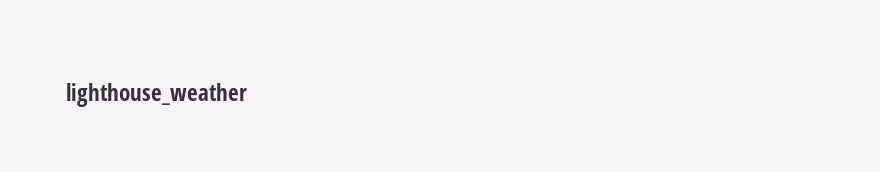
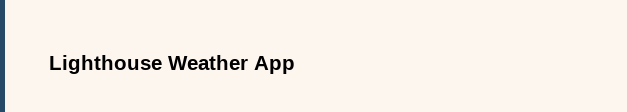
- lighthouse_weather
+ Lighthouse Weather App

